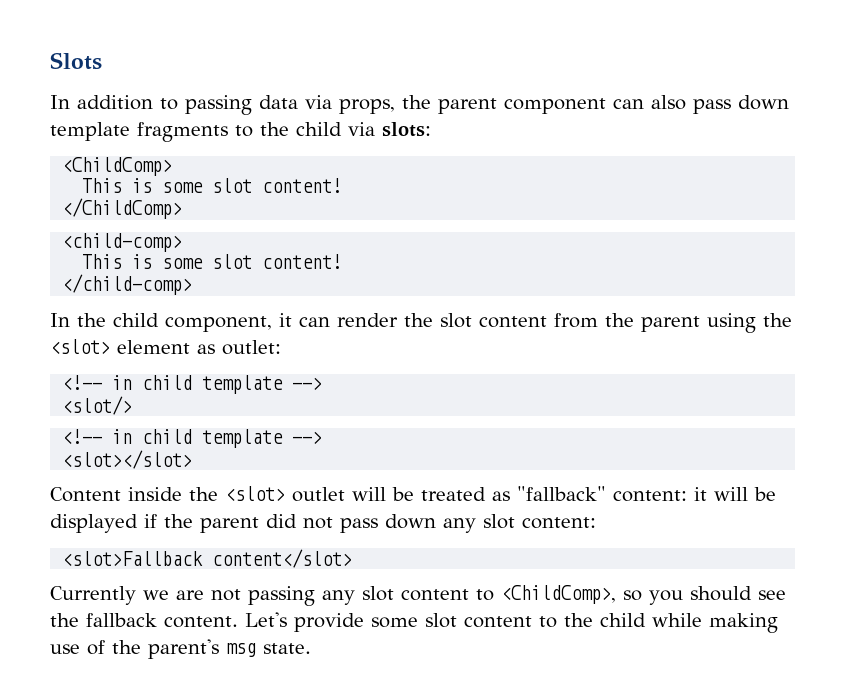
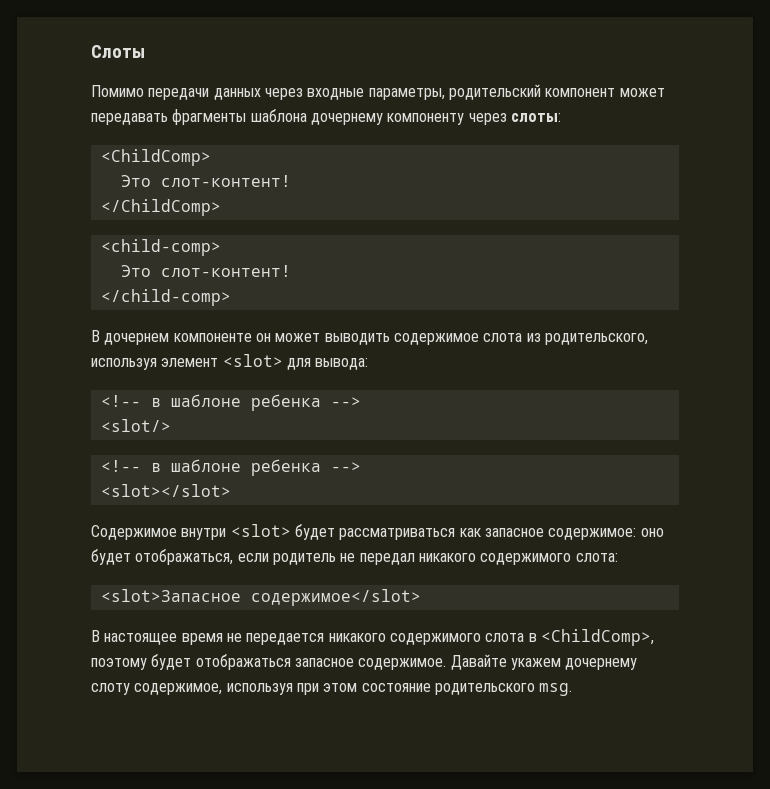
- Slots
- In addition to passing data via props, the parent component can also pass down template fragments to the child via slots:
+ Слоты
+ Помимо передачи данных через входные параметры, родительский компонент может передавать фрагменты шаблона дочернему компоненту через слоты:
  <ChildComp>
- This is some slot content!
+ Это слот-контент!
  </ChildComp>
  <child-comp>
- This is some slot content!
+ Это слот-контент!
  </child-comp>
- In the child component, it can render the slot content from the parent using the <slot> element as outlet:
- <!-- in child template -->
+ В дочернем компоненте он может выводить содержимое слота из родительского, используя элемент <slot> для вывода:
+ <!-- в шаблоне ребенка -->
  <slot/>
- <!-- in child template -->
+ <!-- в шаблоне ребенка -->
- Content inside the <slot> outlet will be treated as "fallback" content: it will be displayed if the parent did not pass down any slot content:
- <slot>Fallback content</slot>
- Currently we are not passing any slot content to <ChildComp>, so you should see the fallback content. Let's provide some slot content to the child while making use of the parent's msg state.
+ Содержимое внутри <slot> будет рассматриваться как запасное содержимое: оно будет отображаться, если родитель не передал никакого содержимого слота:
+ <slot>Запасное содержимое</slot>
+ В настоящее время не передается никакого содержимого слота в <ChildComp>, поэтому будет отображаться запасное содержимое. Давайте укажем дочернему слоту содержимое, используя при этом состояние родительского msg.

